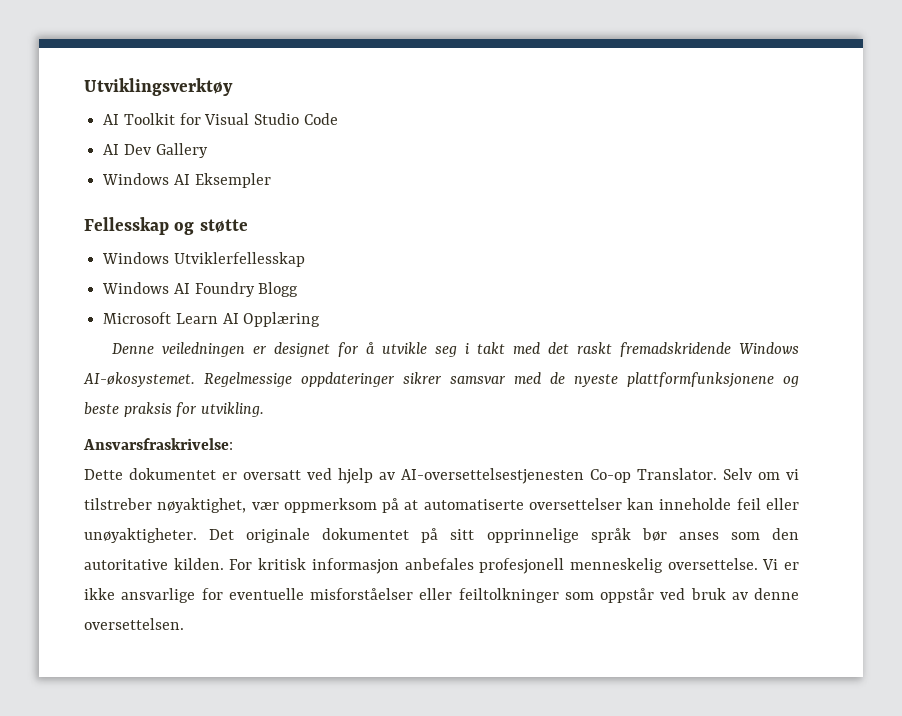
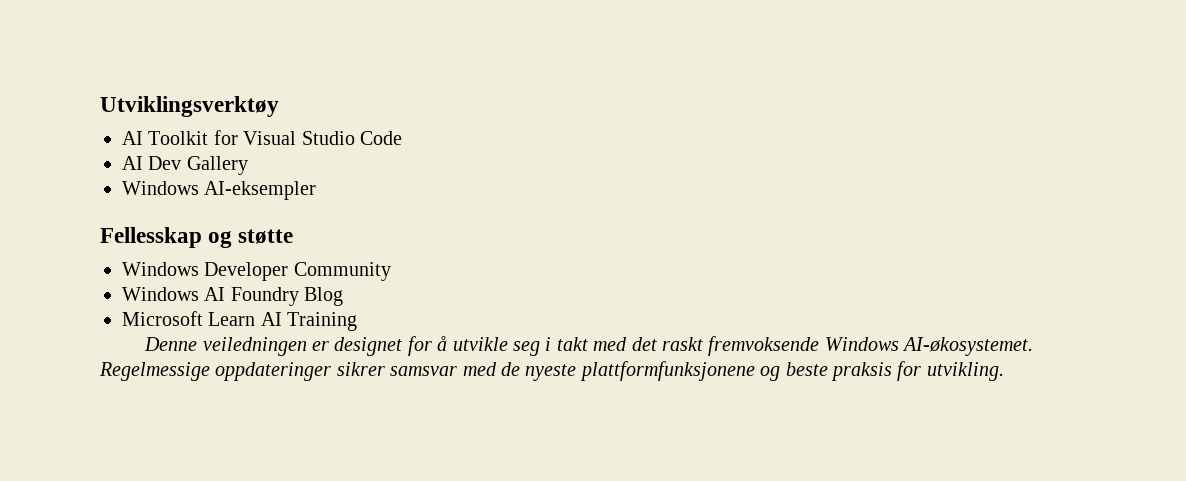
- Windows AI Eksempler
+ Windows AI-eksempler
- Windows Utviklerfellesskap
+ Windows Developer Community
- Windows AI Foundry Blogg
+ Windows AI Foundry Blog
- Microsoft Learn AI Opplæring
+ Microsoft Learn AI Training
- Denne veiledningen er designet for å utvikle seg i takt med det raskt fremadskridende Windows AI-økosystemet.
+ Denne veiledningen er designet for å utvikle seg i takt med det raskt fremvoksende Windows AI-økosystemet.
- Ansvarsfraskrivelse:
- Dette dokumentet er oversatt ved hjelp av AI-oversettelsestjenesten Co-op Translator. Selv om vi tilstreber nøyaktighet, vær oppmerksom på at automatiserte oversettelser kan inneholde feil eller unøyaktigheter. Det originale dokumentet på sitt opprinnelige språk bør anses som den autoritative kilden. For kritisk informasjon anbefales profesjonell menneskelig oversettelse. Vi er ikke ansvarlige for eventuelle misforståelser eller feiltolkninger som oppstår ved bruk av denne oversettelsen.

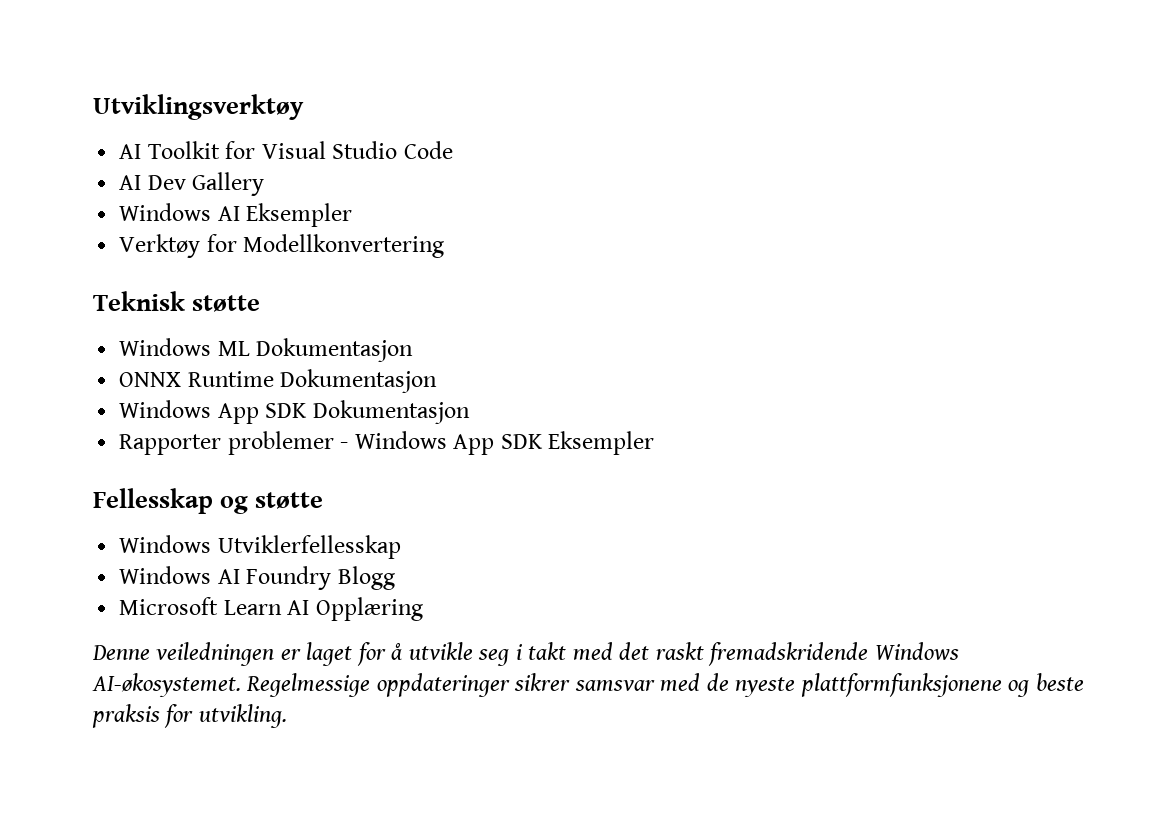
- Windows AI-eksempler
+ Windows AI Eksempler
+ Verktøy for Modellkonvertering
+ Teknisk støtte
+ Windows ML Dokumentasjon
+ ONNX Runtime Dokumentasjon
+ Windows App SDK Dokumentasjon
+ Rapporter problemer - Windows App SDK Eksempler
- Windows Developer Community
+ Windows Utviklerfellesskap
- Windows AI Foundry Blog
+ Windows AI Foundry Blogg
- Microsoft Learn AI Training
+ Microsoft Learn AI Opplæring
- Denne veiledningen er designet for å utvikle seg i takt med det raskt fremvoksende Windows AI-økosystemet.
+ Denne veiledningen er laget for å utvikle seg i takt med det raskt fremadskridende Windows AI-økosystemet.

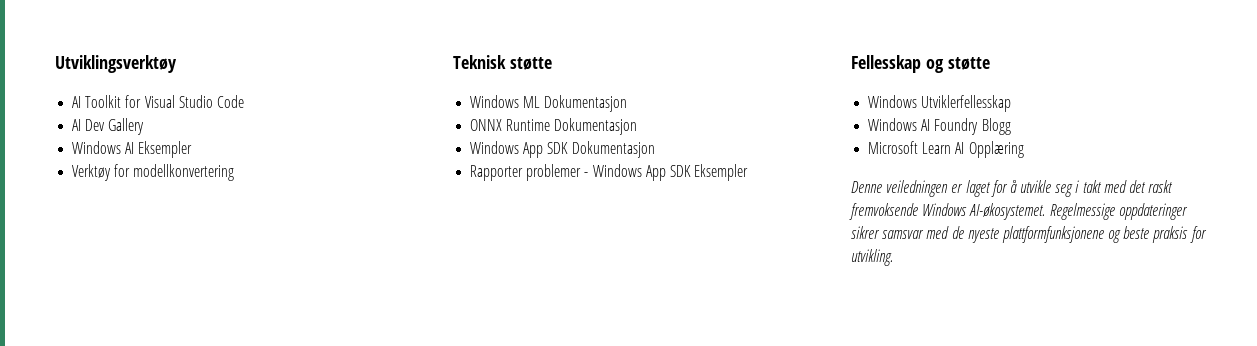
- Verktøy for Modellkonvertering
+ Verktøy for modellkonvertering
- Denne veiledningen er laget for å utvikle seg i takt med det raskt fremadskridende Windows AI-økosystemet.
+ Denne veiledningen er laget for å utvikle seg i takt med det raskt fremvoksende Windows AI-økosystemet.

